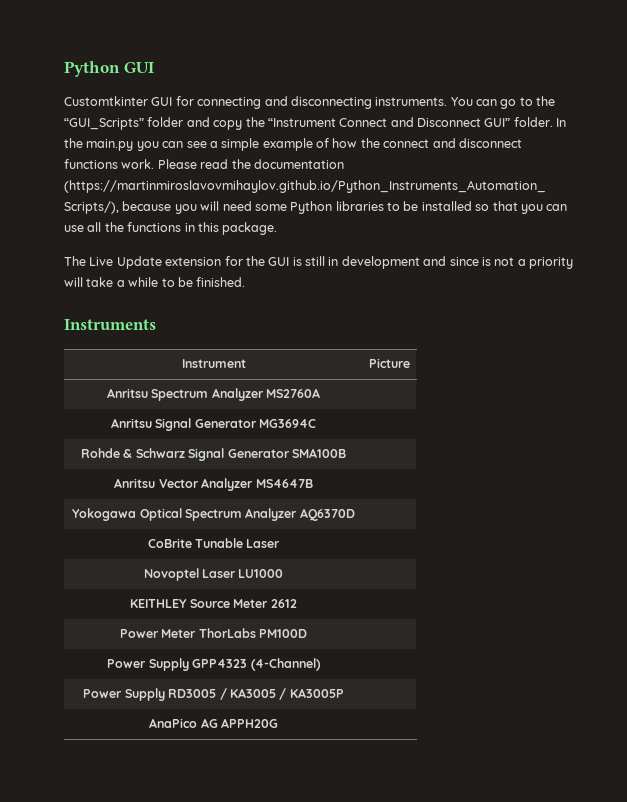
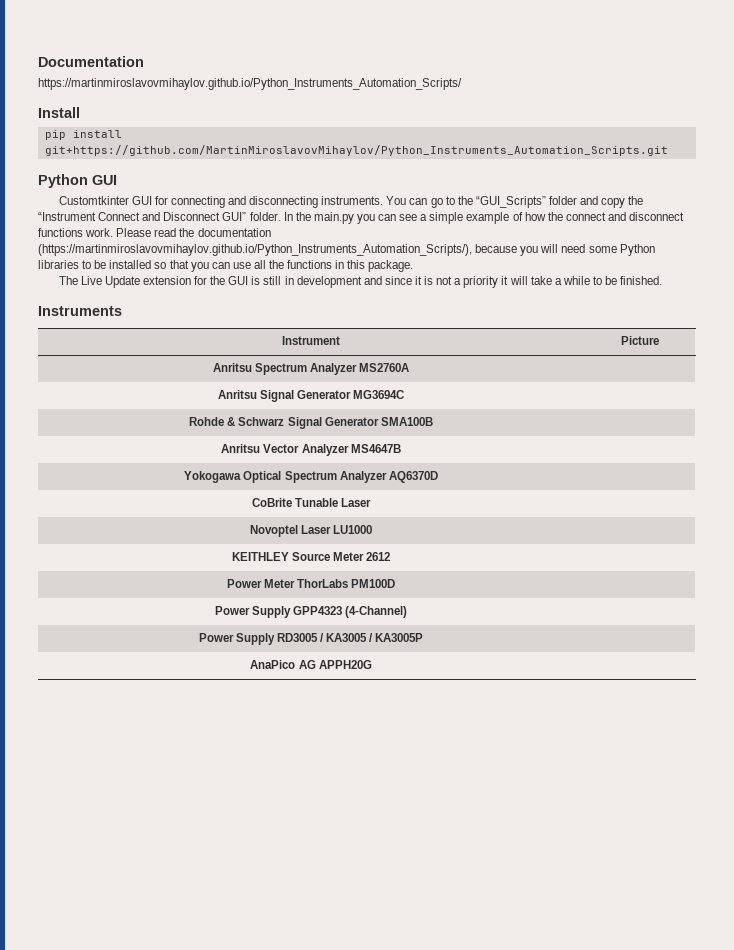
+ Documentation
+ https://martinmiroslavovmihaylov.github.io/Python_Instruments_Automation_Scripts/
+ Install
+ pip install git+https://github.com/MartinMiroslavovMihaylov/Python_Instruments_Automation_Scripts.git
- The Live Update extension for the GUI is still in development and since is not a priority will take a while to be finished.
+ The Live Update extension for the GUI is still in development and since it is not a priority it will take a while to be finished.

